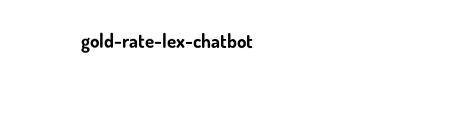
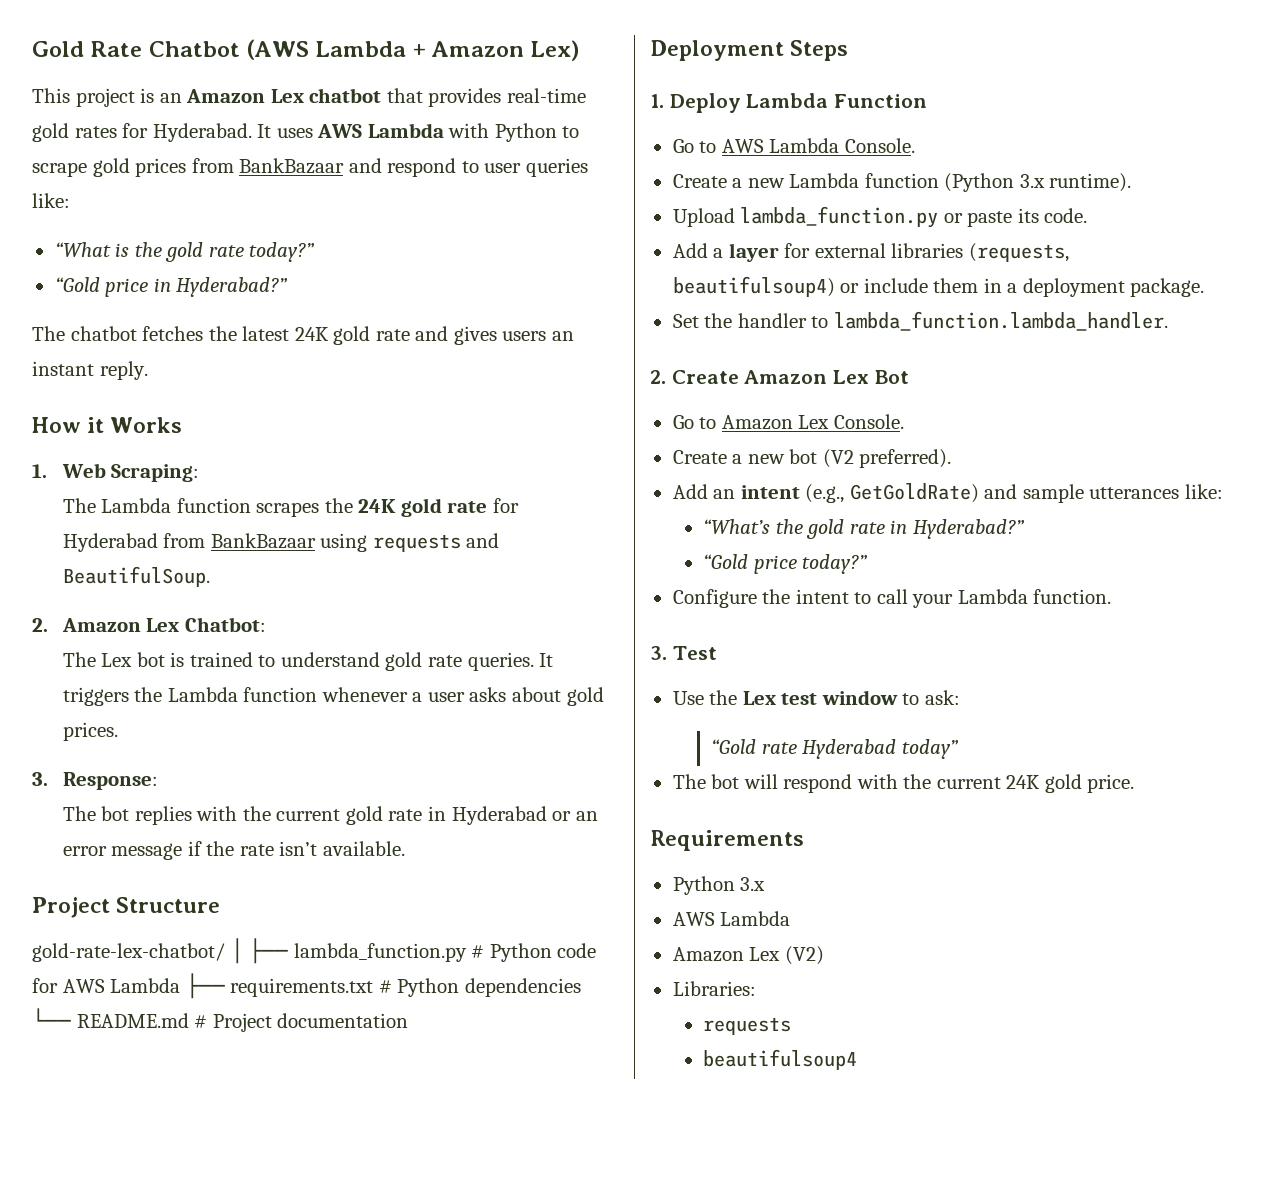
- gold-rate-lex-chatbot
+ Gold Rate Chatbot (AWS Lambda + Amazon Lex)
+ This project is an Amazon Lex chatbot that provides real-time gold rates for Hyderabad. It uses AWS Lambda with Python to scrape gold prices from BankBazaar and respond to user queries like:
+ “What is the gold rate today?”
+ “Gold price in Hyderabad?”
+ The chatbot fetches the latest 24K gold rate and gives users an instant reply.
+ How it Works
+ 1. Web Scraping:
+ The Lambda function scrapes the 24K gold rate for Hyderabad from BankBazaar using requests and BeautifulSoup.
+ 2. Amazon Lex Chatbot:
+ The Lex bot is trained to understand gold rate queries. It triggers the Lambda function whenever a user asks about gold prices.
+ 3. Response:
+ The bot replies with the current gold rate in Hyderabad or an error message if the rate isn’t available.
+ Project Structure
+ gold-rate-lex-chatbot/ │ ├── lambda_function.py # Python code for AWS Lambda ├── requirements.txt # Python dependencies └── README.md # Project documentation
+ Deployment Steps
+ 1. Deploy Lambda Function
+ Go to AWS Lambda Console.
+ Create a new Lambda function (Python 3.x runtime).
+ Upload lambda_function.py or paste its code.
+ Add a layer for external libraries (requests, beautifulsoup4) or include them in a deployment package.
+ Set the handler to lambda_function.lambda_handler.
+ 2. Create Amazon Lex Bot
+ Go to Amazon Lex Console.
+ Create a new bot (V2 preferred).
+ Add an intent (e.g., GetGoldRate) and sample utterances like:
+ “What’s the gold rate in Hyderabad?”
+ “Gold price today?”
+ Configure the intent to call your Lambda function.
+ 3. Test
+ Use the Lex test window to ask:
+ “Gold rate Hyderabad today”
+ The bot will respond with the current 24K gold price.
+ Requirements
+ Python 3.x
+ AWS Lambda
+ Amazon Lex (V2)
+ Libraries:
+ requests
+ beautifulsoup4

